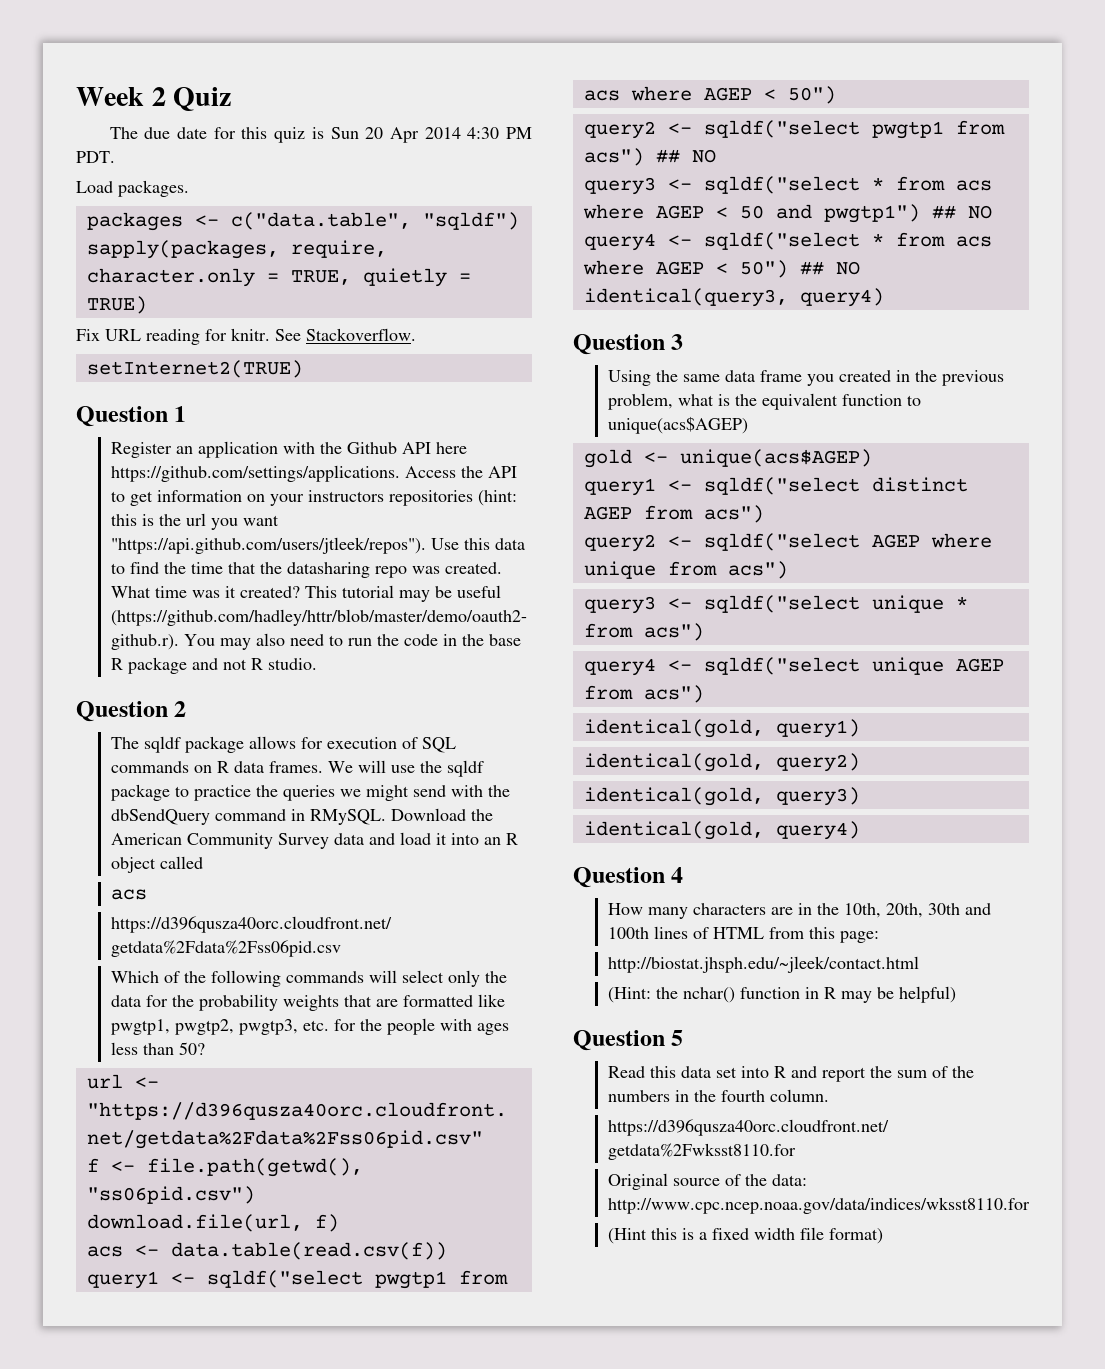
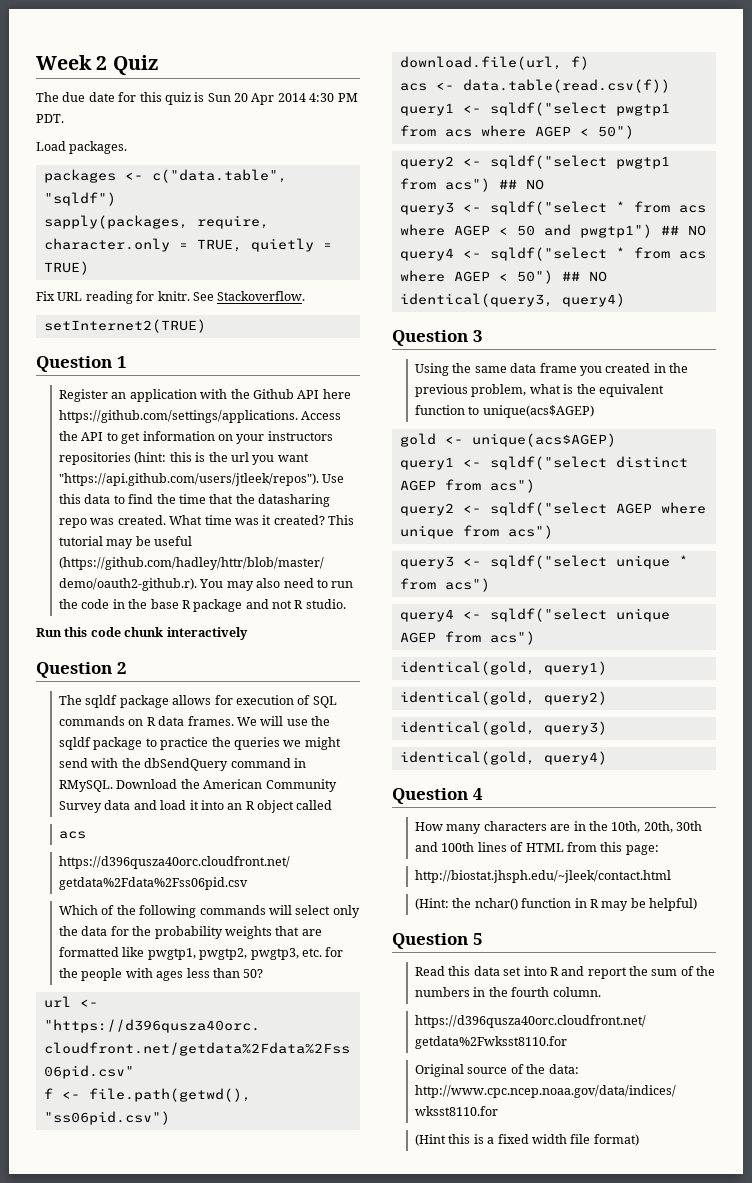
+ Run this code chunk interactively

